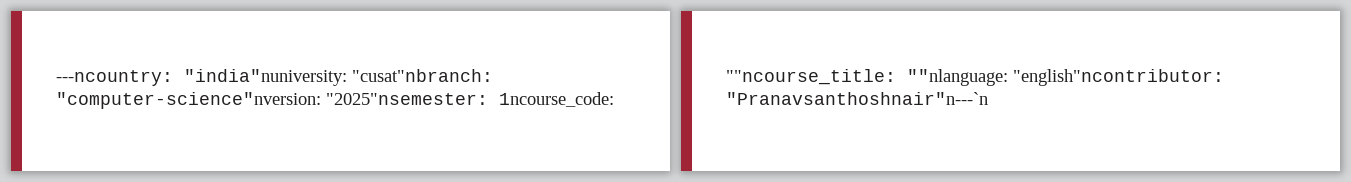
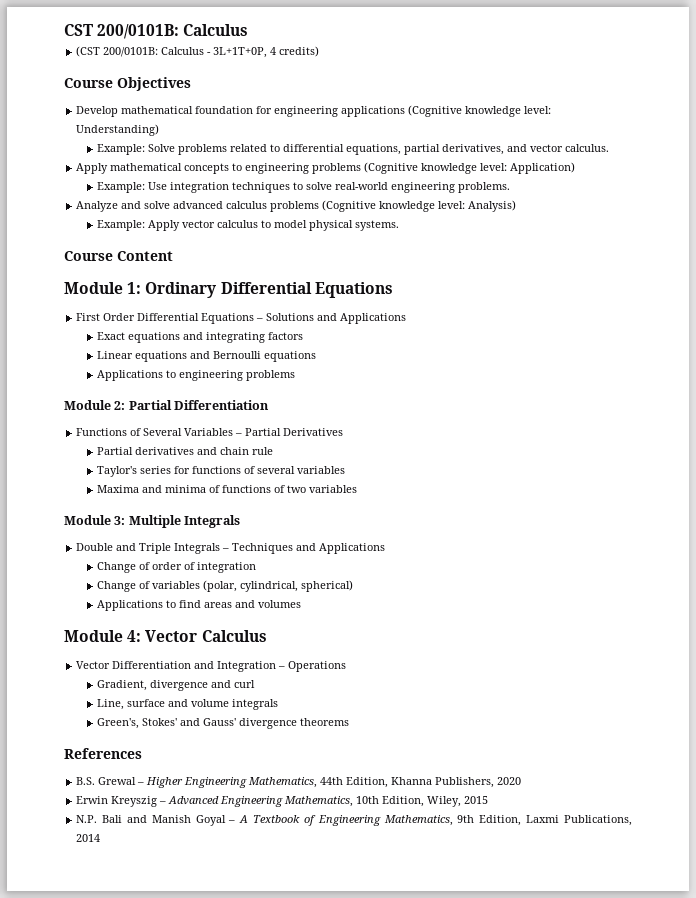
- ---ncountry: "india"nuniversity: "cusat"nbranch: "computer-science"nversion: "2025"nsemester: 1ncourse_code: ""ncourse_title: ""nlanguage: "english"ncontributor: "Pranavsanthoshnair"n---`n
+ CST 200/0101B: Calculus
+ (CST 200/0101B: Calculus - 3L+1T+0P, 4 credits)
+ Course Objectives
+ Develop mathematical foundation for engineering applications (Cognitive knowledge level: Understanding)
+ Example: Solve problems related to differential equations, partial derivatives, and vector calculus.
+ Apply mathematical concepts to engineering problems (Cognitive knowledge level: Application)
+ Example: Use integration techniques to solve real-world engineering problems.
+ Analyze and solve advanced calculus problems (Cognitive knowledge level: Analysis)
+ Example: Apply vector calculus to model physical systems.
+ Course Content
+ Module 1: Ordinary Differential Equations
+ First Order Differential Equations – Solutions and Applications
+ Exact equations and integrating factors
+ Linear equations and Bernoulli equations
+ Applications to engineering problems
+ Module 2: Partial Differentiation
+ Functions of Several Variables – Partial Derivatives
+ Partial derivatives and chain rule
+ Taylor's series for functions of several variables
+ Maxima and minima of functions of two variables
+ Module 3: Multiple Integrals
+ Double and Triple Integrals – Techniques and Applications
+ Change of order of integration
+ Change of variables (polar, cylindrical, spherical)
+ Applications to find areas and volumes
+ Module 4: Vector Calculus
+ Vector Differentiation and Integration – Operations
+ Gradient, divergence and curl
+ Line, surface and volume integrals
+ Green's, Stokes' and Gauss' divergence theorems
+ References
+ B.S. Grewal – Higher Engineering Mathematics, 44th Edition, Khanna Publishers, 2020
+ Erwin Kreyszig – Advanced Engineering Mathematics, 10th Edition, Wiley, 2015
+ N.P. Bali and Manish Goyal – A Textbook of Engineering Mathematics, 9th Edition, Laxmi Publications, 2014

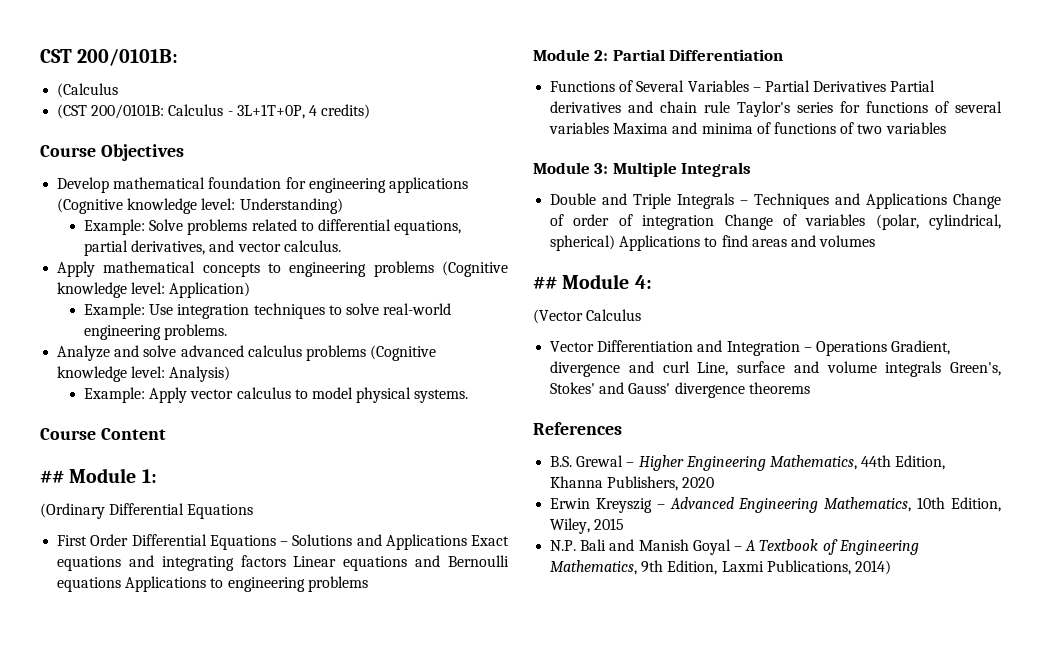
- CST 200/0101B: Calculus
+ CST 200/0101B:
+ (Calculus
- Module 1: Ordinary Differential Equations
+ ## Module 1:
+ (Ordinary Differential Equations
- First Order Differential Equations – Solutions and Applications
- Exact equations and integrating factors
- Linear equations and Bernoulli equations
- Applications to engineering problems
+ First Order Differential Equations – Solutions and Applications Exact equations and integrating factors Linear equations and Bernoulli equations Applications to engineering problems
- Functions of Several Variables – Partial Derivatives
- Partial derivatives and chain rule
- Taylor's series for functions of several variables
- Maxima and minima of functions of two variables
+ Functions of Several Variables – Partial Derivatives Partial derivatives and chain rule Taylor's series for functions of several variables Maxima and minima of functions of two variables
- Double and Triple Integrals – Techniques and Applications
- Change of order of integration
- Change of variables (polar, cylindrical, spherical)
- Applications to find areas and volumes
+ Double and Triple Integrals – Techniques and Applications Change of order of integration Change of variables (polar, cylindrical, spherical) Applications to find areas and volumes
- Module 4: Vector Calculus
+ ## Module 4:
+ (Vector Calculus
- Vector Differentiation and Integration – Operations
- Gradient, divergence and curl
- Line, surface and volume integrals
- Green's, Stokes' and Gauss' divergence theorems
+ Vector Differentiation and Integration – Operations Gradient, divergence and curl Line, surface and volume integrals Green's, Stokes' and Gauss' divergence theorems
- N.P. Bali and Manish Goyal – A Textbook of Engineering Mathematics, 9th Edition, Laxmi Publications, 2014
+ N.P. Bali and Manish Goyal – A Textbook of Engineering Mathematics, 9th Edition, Laxmi Publications, 2014)

